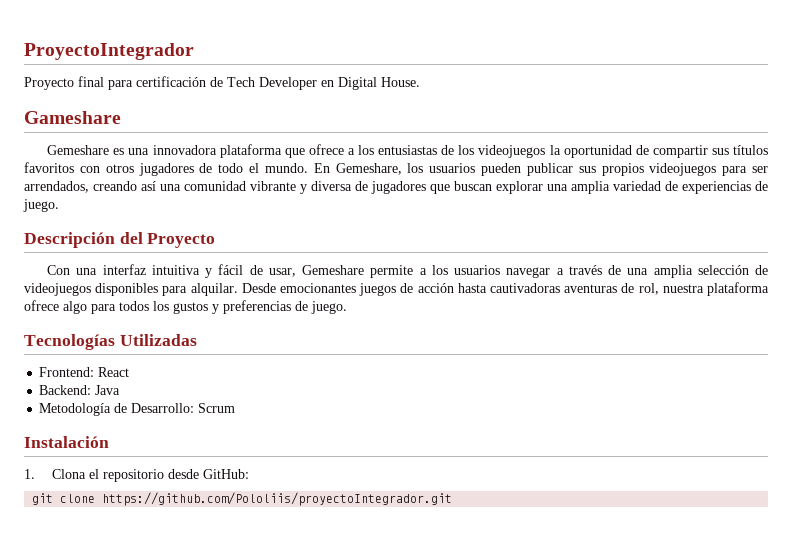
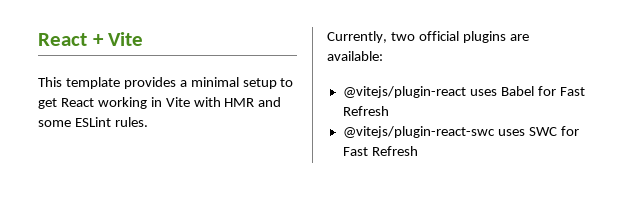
- ProyectoIntegrador
- Proyecto final para certificación de Tech Developer en Digital House.
- Gameshare
- Gemeshare es una innovadora plataforma que ofrece a los entusiastas de los videojuegos la oportunidad de compartir sus títulos favoritos con otros jugadores de todo el mundo. En Gemeshare, los usuarios pueden publicar sus propios videojuegos para ser arrendados, creando así una comunidad vibrante y diversa de jugadores que buscan explorar una amplia variedad de experiencias de juego.
- Descripción del Proyecto
- Con una interfaz intuitiva y fácil de usar, Gemeshare permite a los usuarios navegar a través de una amplia selección de videojuegos disponibles para alquilar. Desde emocionantes juegos de acción hasta cautivadoras aventuras de rol, nuestra plataforma ofrece algo para todos los gustos y preferencias de juego.
- Tecnologías Utilizadas
- Frontend: React
- Backend: Java
- Metodología de Desarrollo: Scrum
- Instalación
- 1. Clona el repositorio desde GitHub:
- git clone https://github.com/Pololiis/proyectoIntegrador.git
+ React + Vite
+ This template provides a minimal setup to get React working in Vite with HMR and some ESLint rules.
+ Currently, two official plugins are available:
+ @vitejs/plugin-react uses Babel for Fast Refresh
+ @vitejs/plugin-react-swc uses SWC for Fast Refresh

